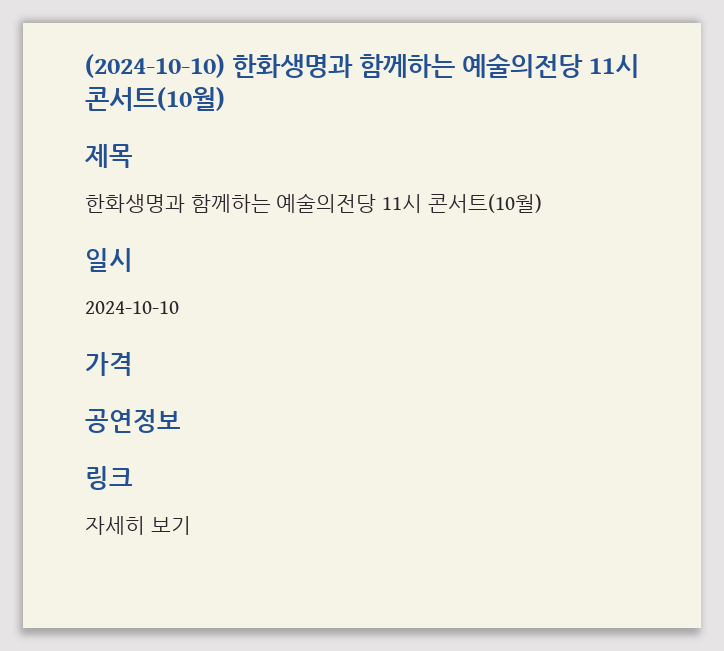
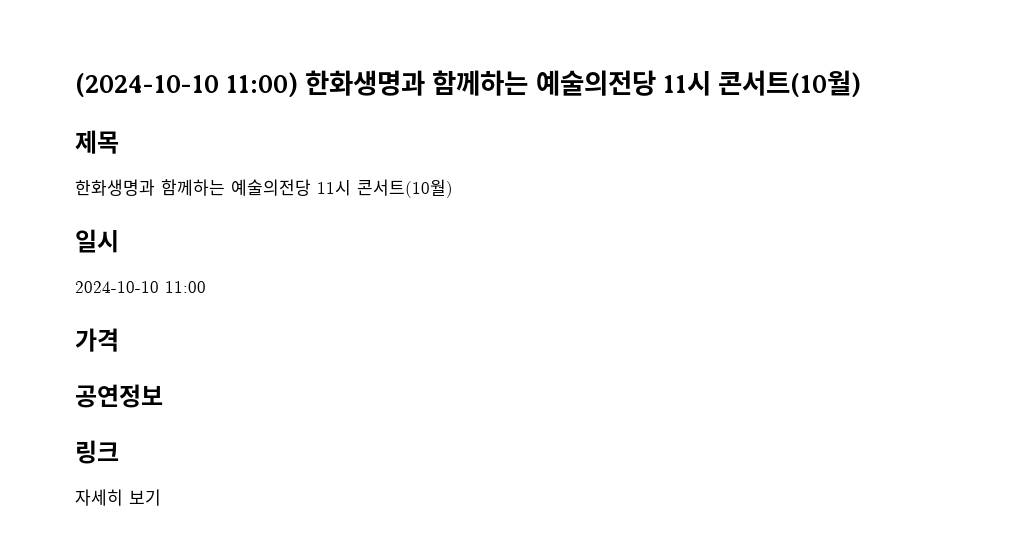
- (2024-10-10) 한화생명과 함께하는 예술의전당 11시 콘서트(10월)
+ (2024-10-10 11:00) 한화생명과 함께하는 예술의전당 11시 콘서트(10월)
- 2024-10-10
+ 2024-10-10 11:00

